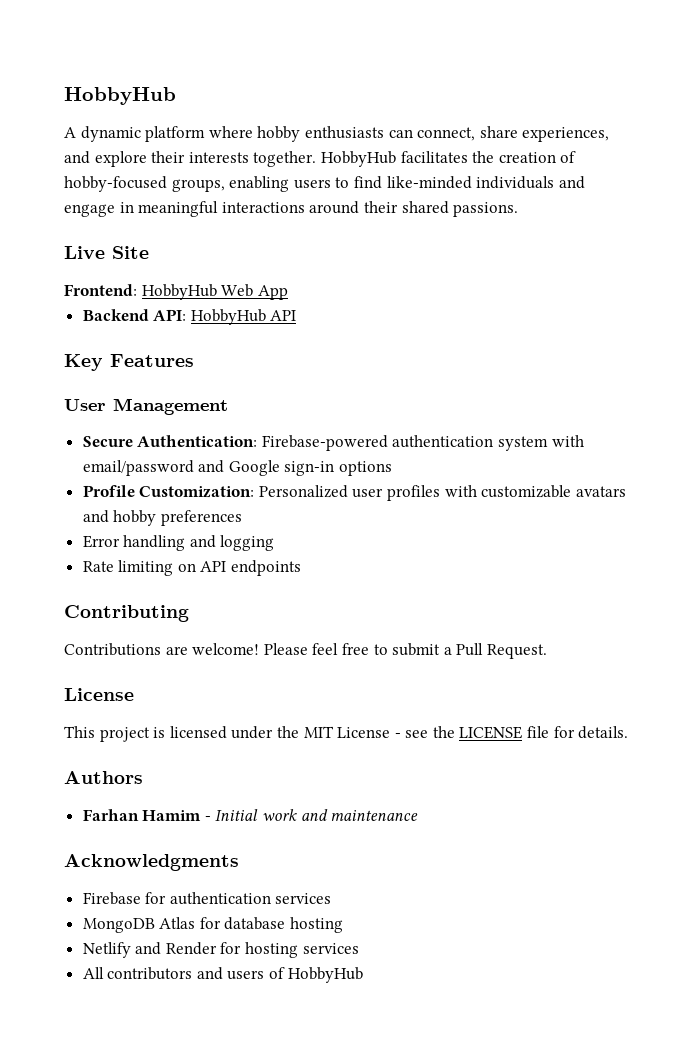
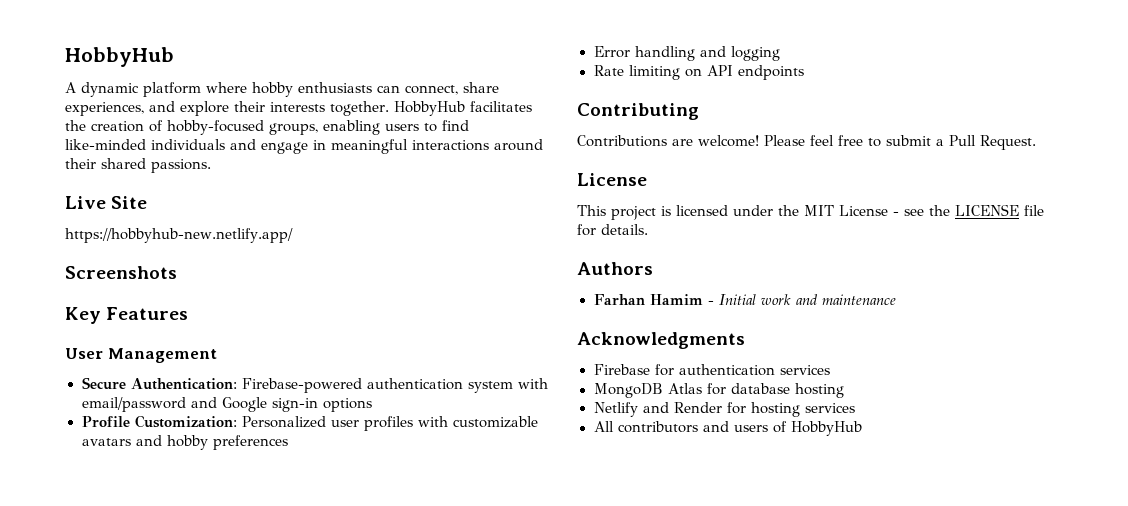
- Frontend: HobbyHub Web App
- Backend API: HobbyHub API
+ https://hobbyhub-new.netlify.app/
+ Screenshots

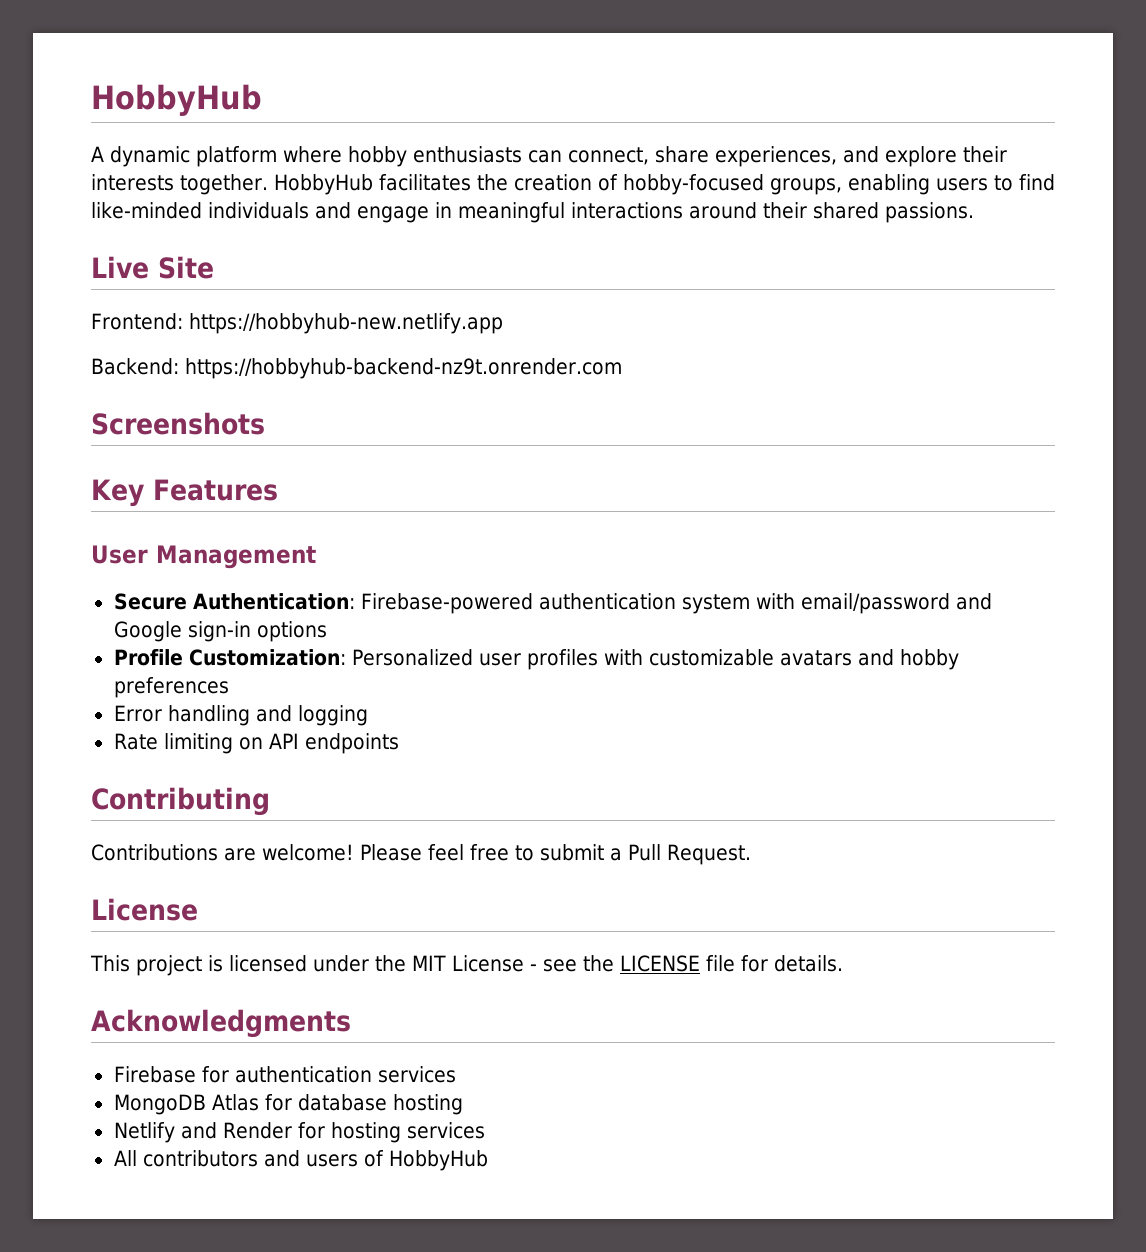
- https://hobbyhub-new.netlify.app/
+ Frontend: https://hobbyhub-new.netlify.app
+ Backend: https://hobbyhub-backend-nz9t.onrender.com
- Authors
- Farhan Hamim - Initial work and maintenance

